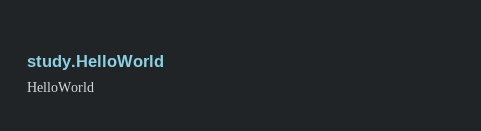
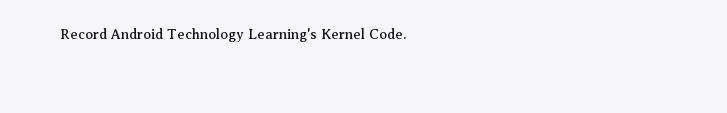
- study.HelloWorld
- HelloWorld
+ Record Android Technology Learning's Kernel Code.

